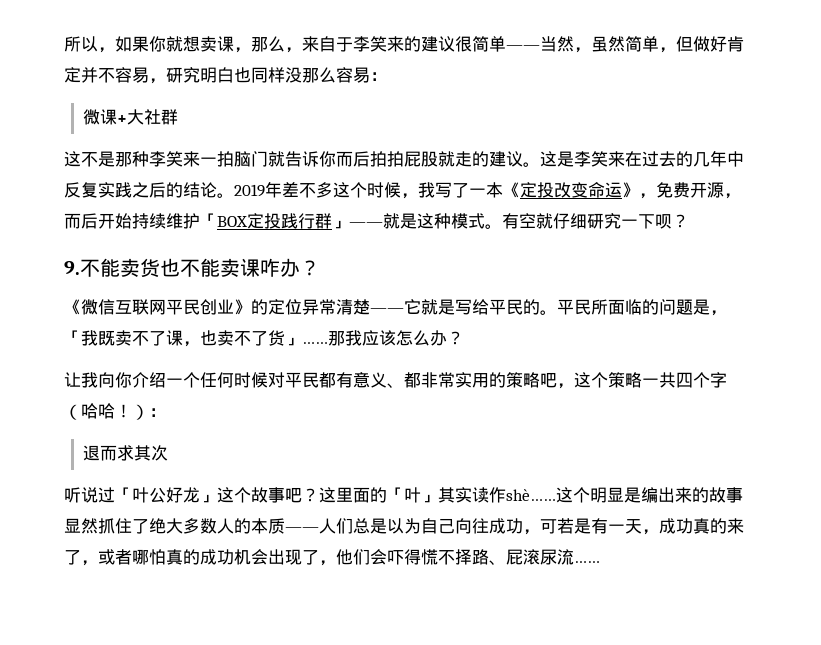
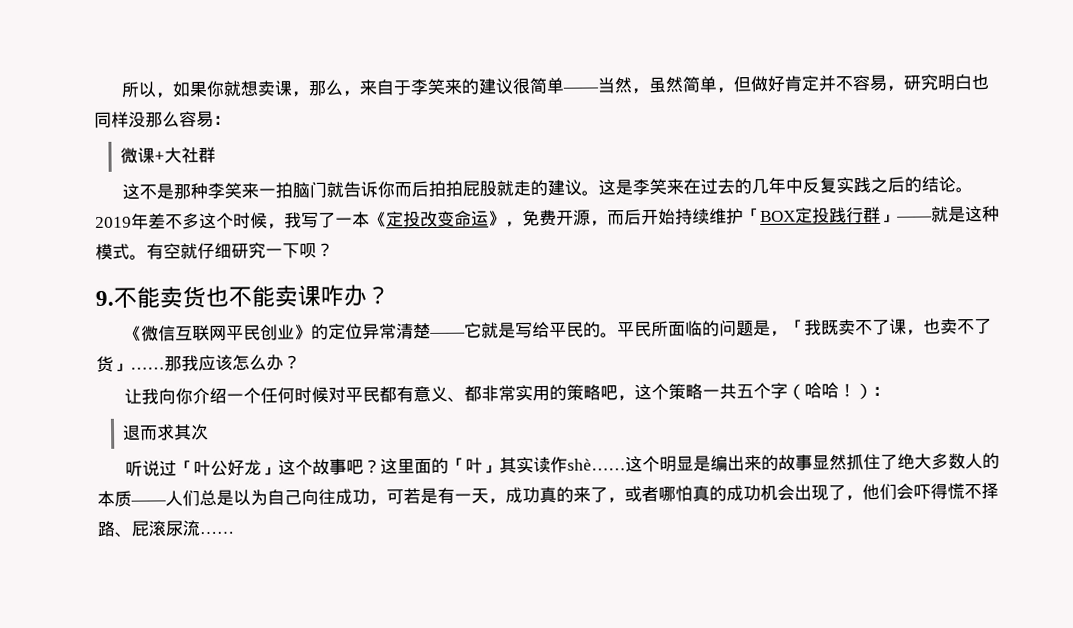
- 让我向你介绍一个任何时候对平民都有意义、都非常实用的策略吧，这个策略一共四个字（哈哈！）：
+ 让我向你介绍一个任何时候对平民都有意义、都非常实用的策略吧，这个策略一共五个字（哈哈！）：

